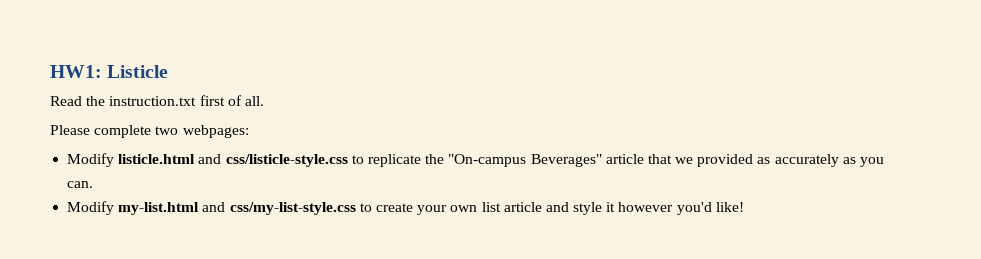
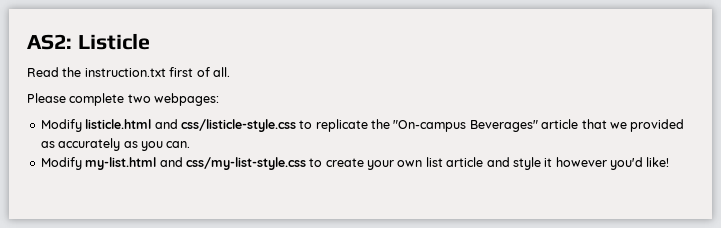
- HW1: Listicle
+ AS2: Listicle

